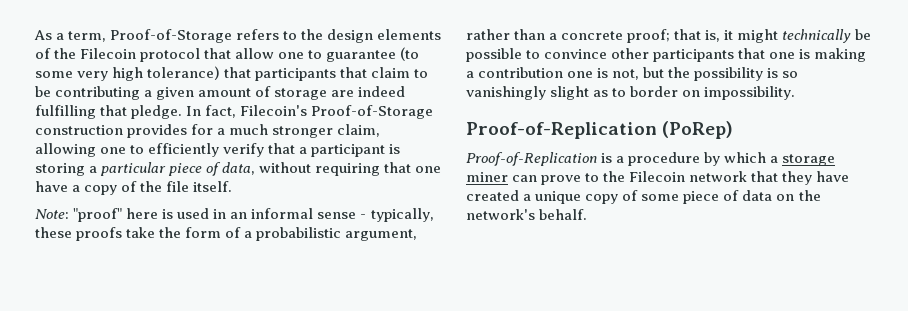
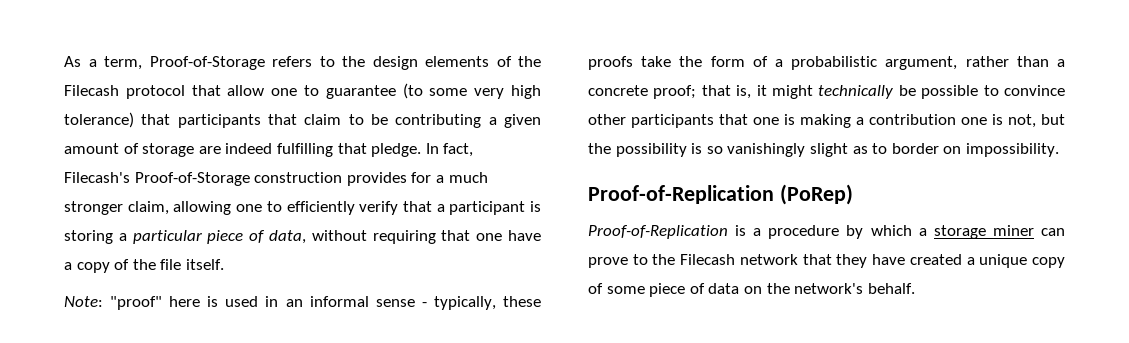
- As a term, Proof-of-Storage refers to the design elements of the Filecoin protocol that allow one to guarantee (to some very high tolerance) that participants that claim to be contributing a given amount of storage are indeed fulfilling that pledge.
+ As a term, Proof-of-Storage refers to the design elements of the Filecash protocol that allow one to guarantee (to some very high tolerance) that participants that claim to be contributing a given amount of storage are indeed fulfilling that pledge.
- In fact, Filecoin's Proof-of-Storage construction provides for a much stronger claim, allowing one to efficiently verify that a participant is storing a particular piece of data, without requiring that one have a copy of the file itself.
+ In fact, Filecash's Proof-of-Storage construction provides for a much stronger claim, allowing one to efficiently verify that a participant is storing a particular piece of data, without requiring that one have a copy of the file itself.
- Proof-of-Replication is a procedure by which a storage miner can prove to the Filecoin network that they have created a unique copy of some piece of data on the network's behalf.
+ Proof-of-Replication is a procedure by which a storage miner can prove to the Filecash network that they have created a unique copy of some piece of data on the network's behalf.

